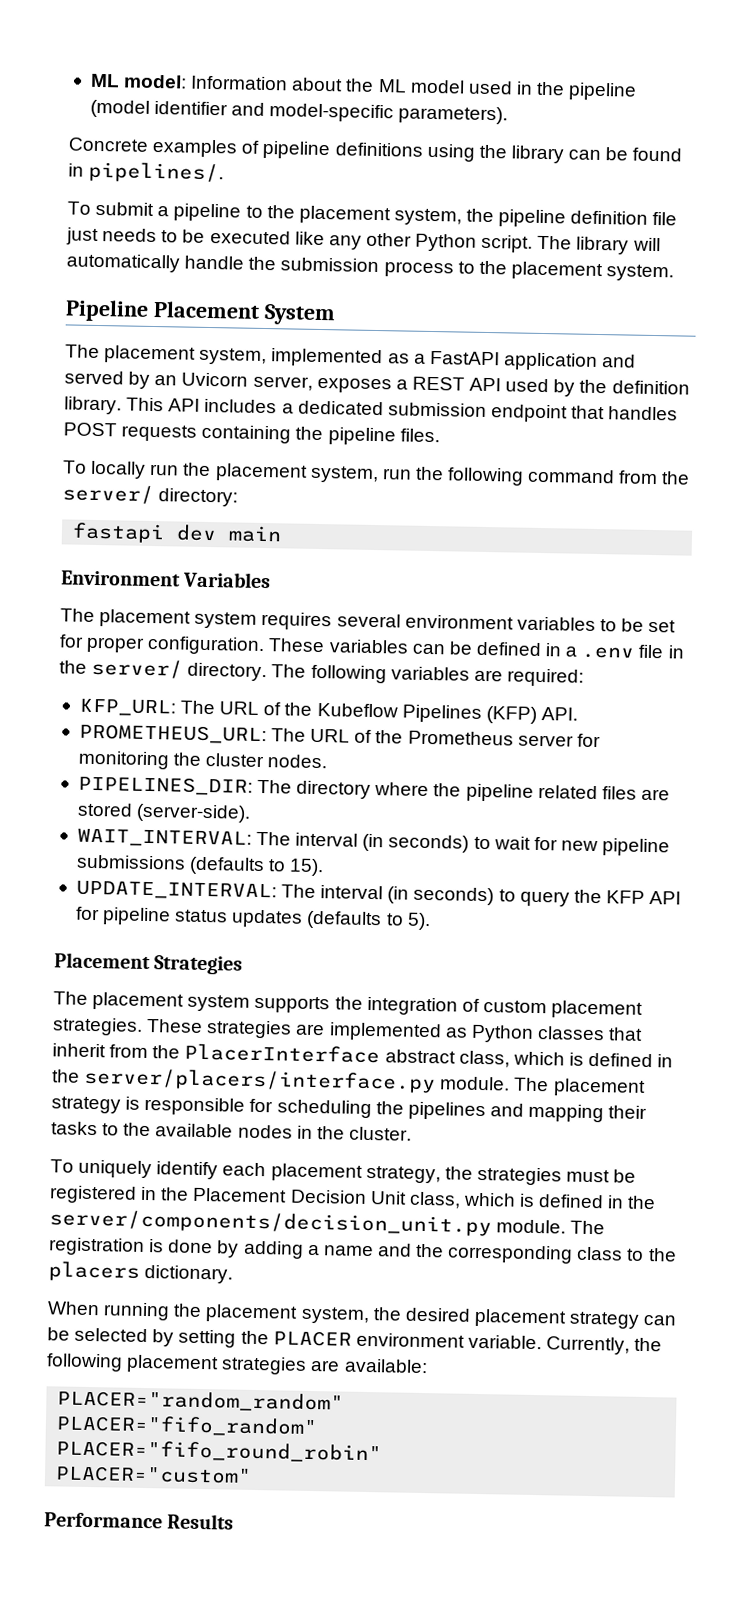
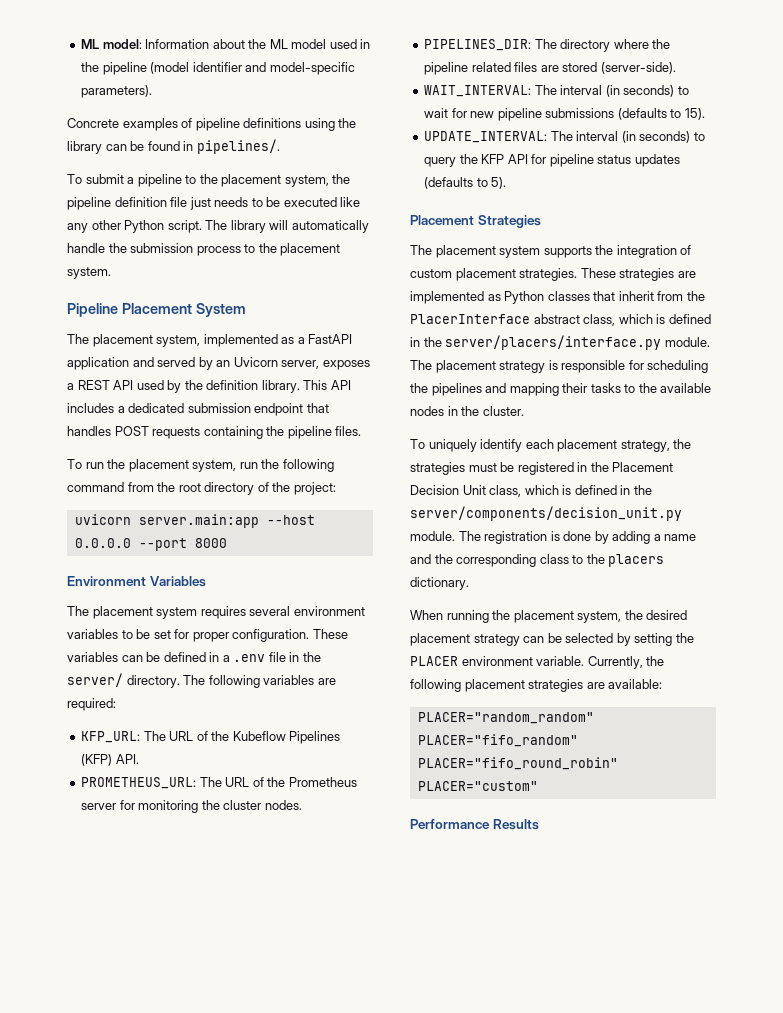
- To locally run the placement system, run the following command from the server/ directory:
- fastapi dev main
+ To run the placement system, run the following command from the root directory of the project:
+ uvicorn server.main:app --host 0.0.0.0 --port 8000

